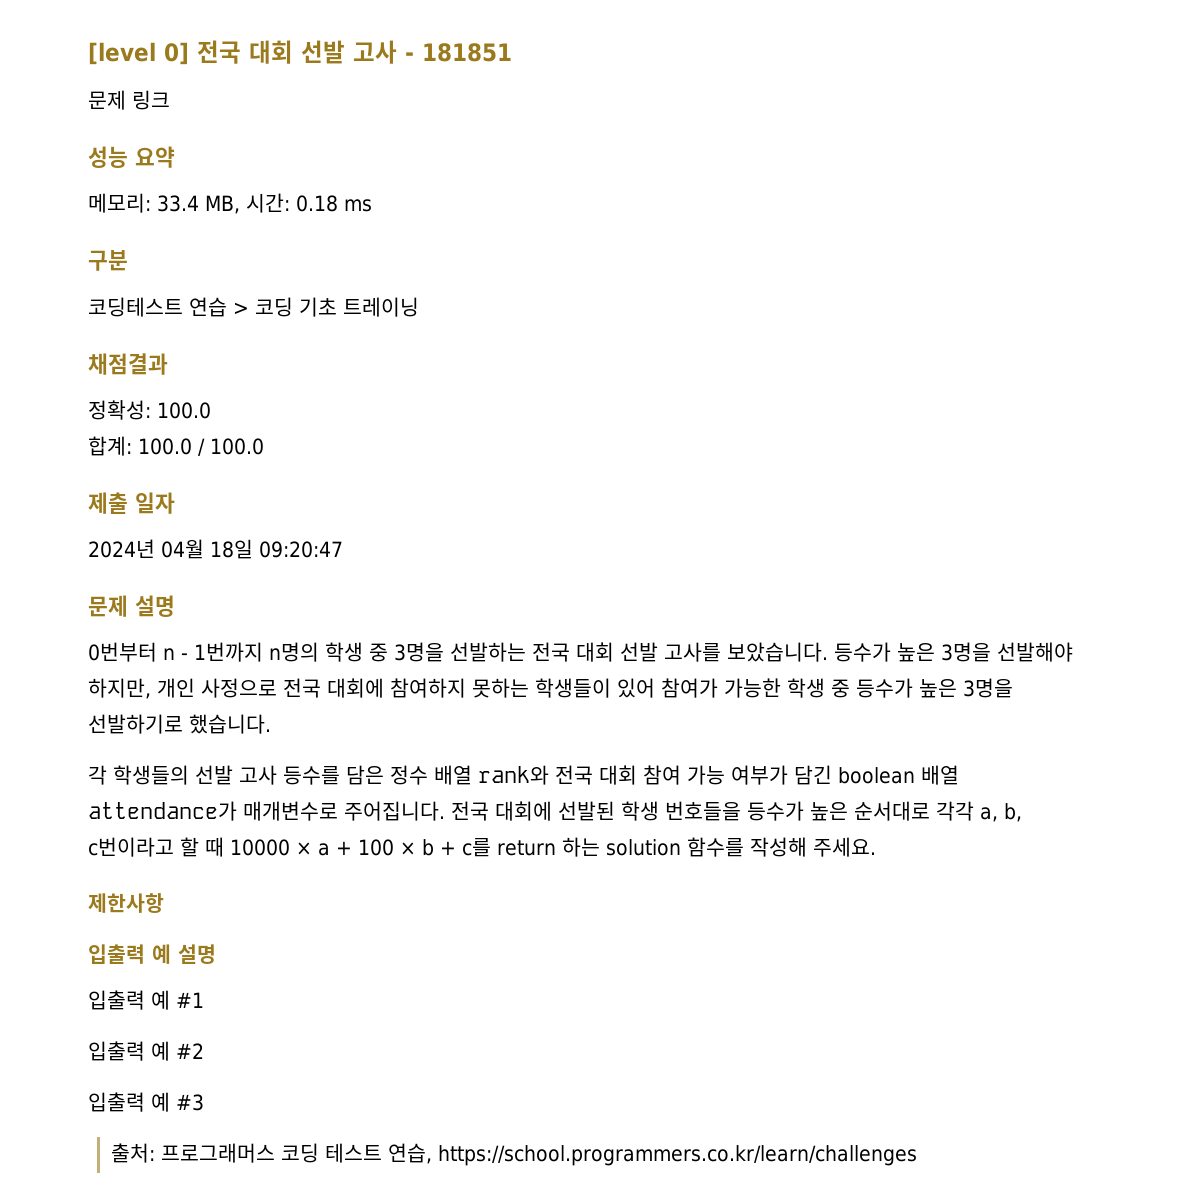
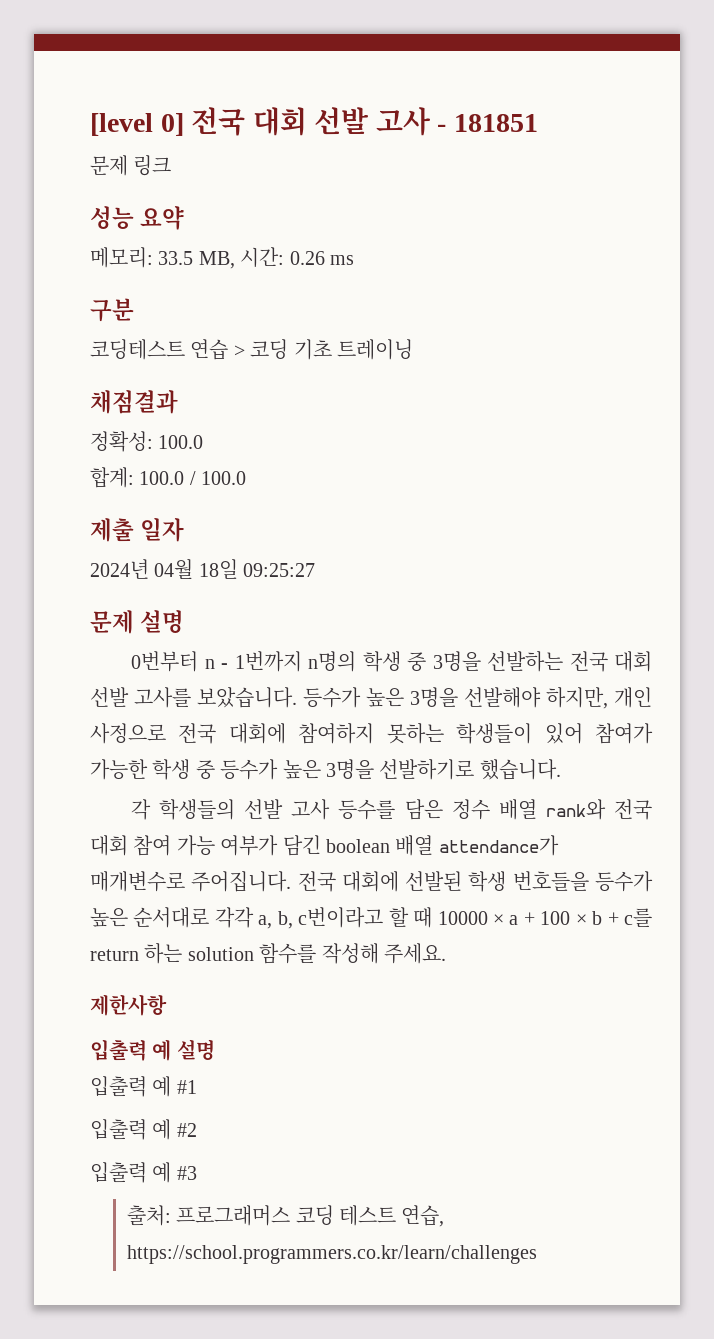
- 메모리: 33.4 MB, 시간: 0.18 ms
+ 메모리: 33.5 MB, 시간: 0.26 ms
- 2024년 04월 18일 09:20:47
+ 2024년 04월 18일 09:25:27

